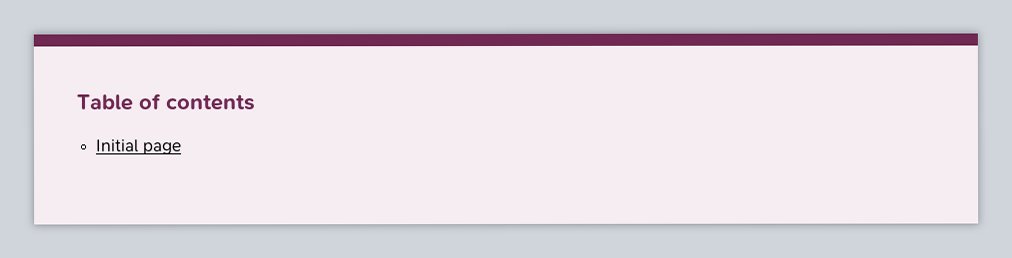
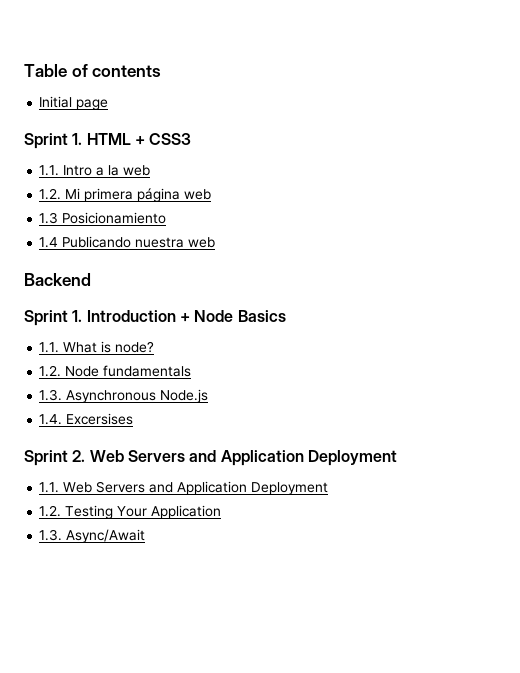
+ Sprint 1. HTML + CSS3
+ 1.1. Intro a la web
+ 1.2. Mi primera página web
+ 1.3 Posicionamiento
+ 1.4 Publicando nuestra web
+ Backend
+ Sprint 1. Introduction + Node Basics
+ 1.1. What is node?
+ 1.2. Node fundamentals
+ 1.3. Asynchronous Node.js
+ 1.4. Excersises
+ Sprint 2. Web Servers and Application Deployment
+ 1.1. Web Servers and Application Deployment
+ 1.2. Testing Your Application
+ 1.3. Async/Await

